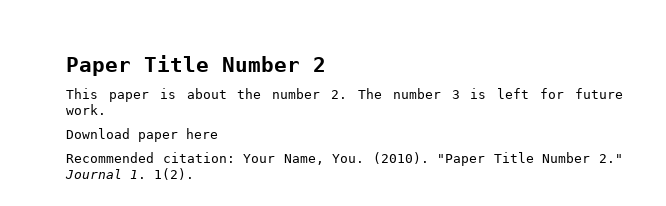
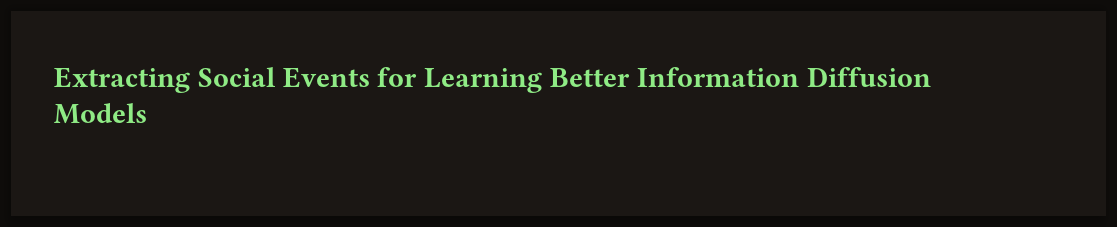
- Paper Title Number 2
- This paper is about the number 2. The number 3 is left for future work.
- Download paper here
- Recommended citation: Your Name, You. (2010). "Paper Title Number 2." Journal 1. 1(2).
+ Extracting Social Events for Learning Better Information Diffusion Models

